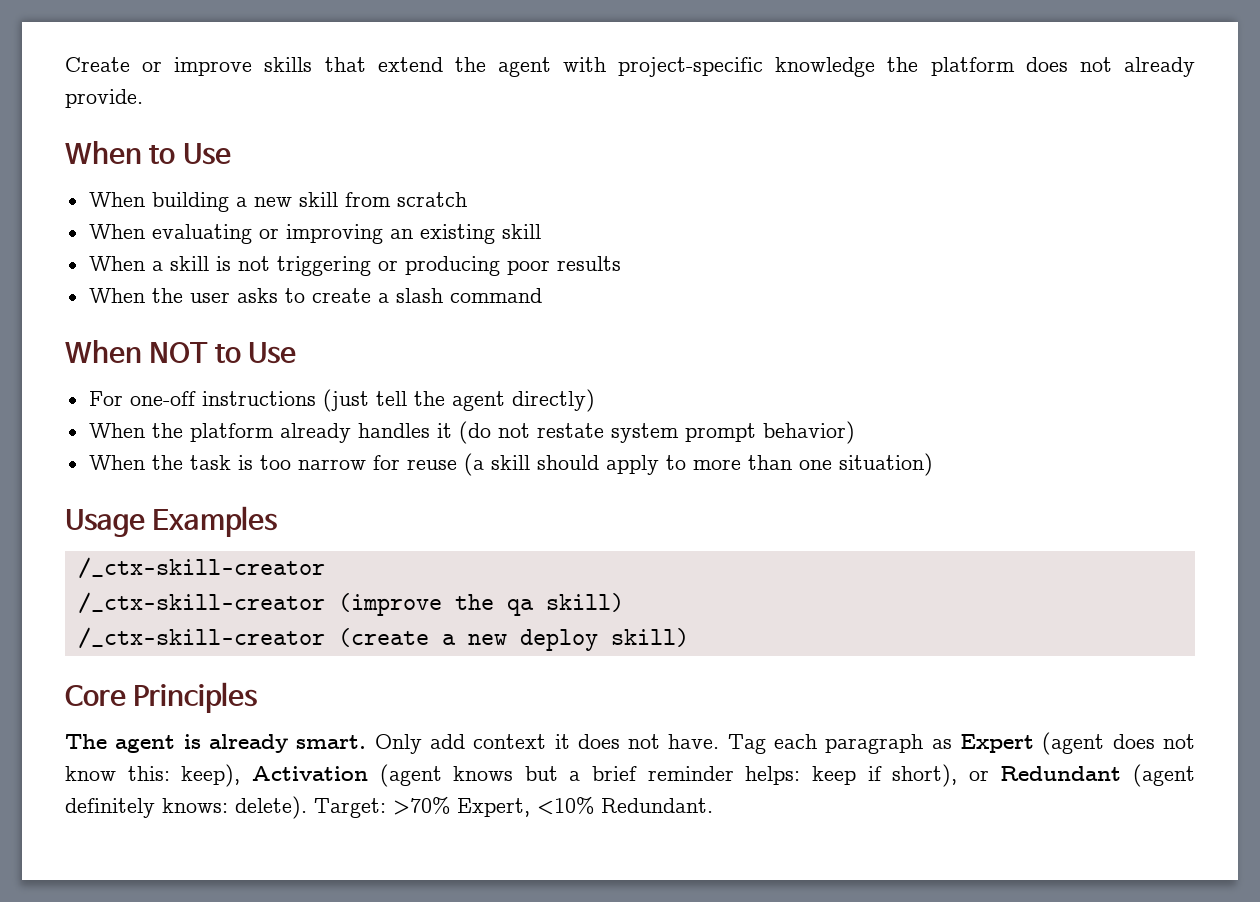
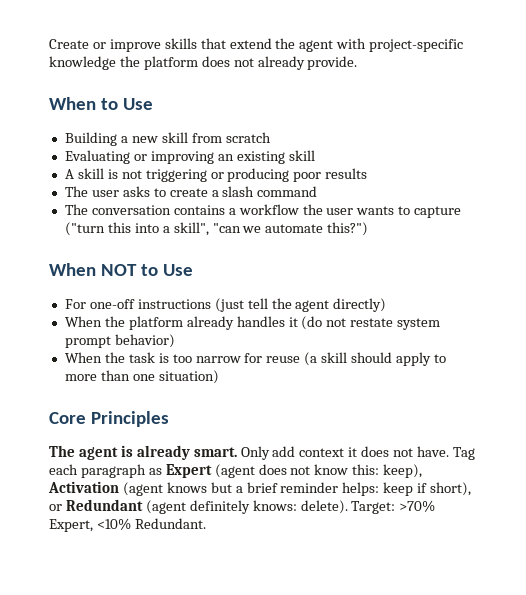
- When building a new skill from scratch
+ Building a new skill from scratch
- When evaluating or improving an existing skill
+ Evaluating or improving an existing skill
- When a skill is not triggering or producing poor results
+ A skill is not triggering or producing poor results
- When the user asks to create a slash command
+ The user asks to create a slash command
+ The conversation contains a workflow the user wants to capture ("turn this into a skill", "can we automate this?")
- Usage Examples
- /_ctx-skill-creator
- /_ctx-skill-creator (improve the qa skill)
- /_ctx-skill-creator (create a new deploy skill)

